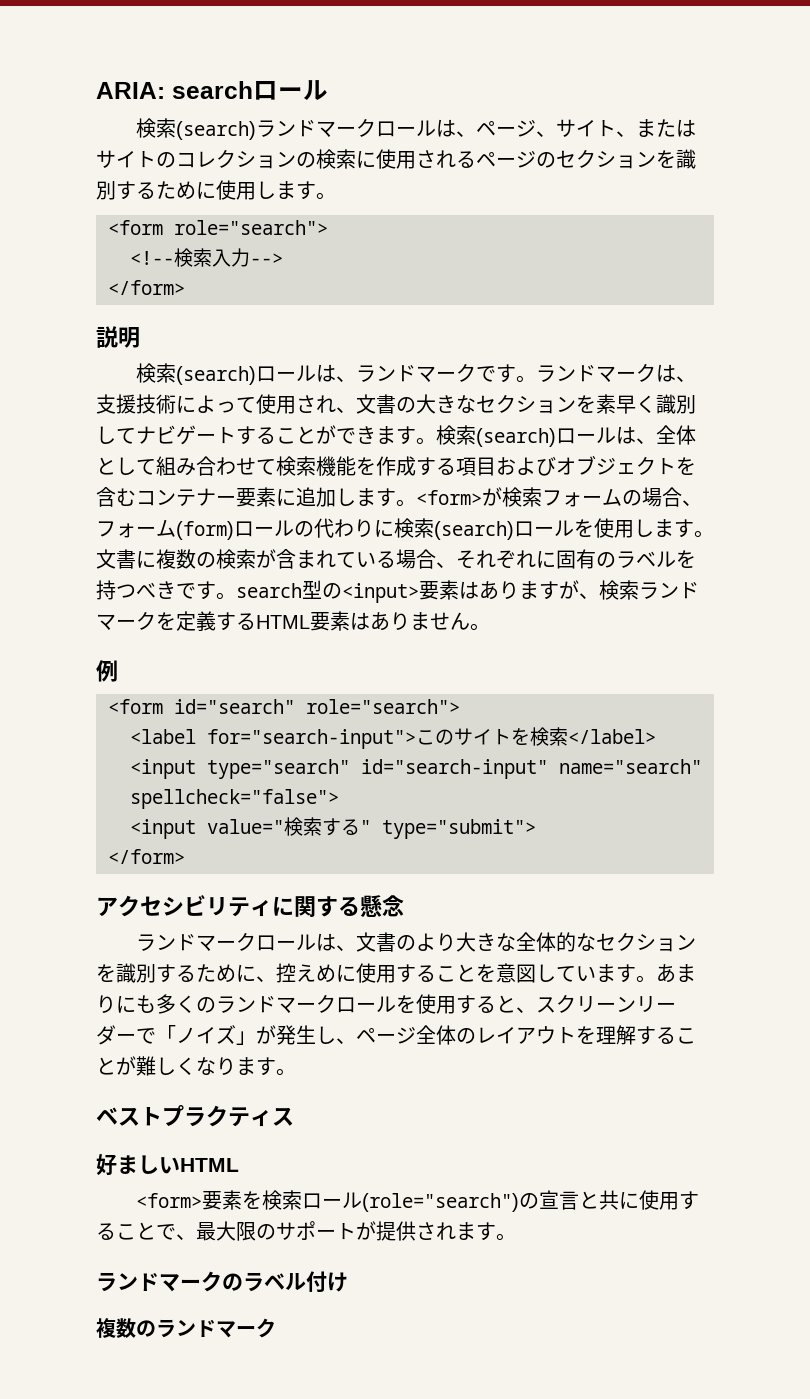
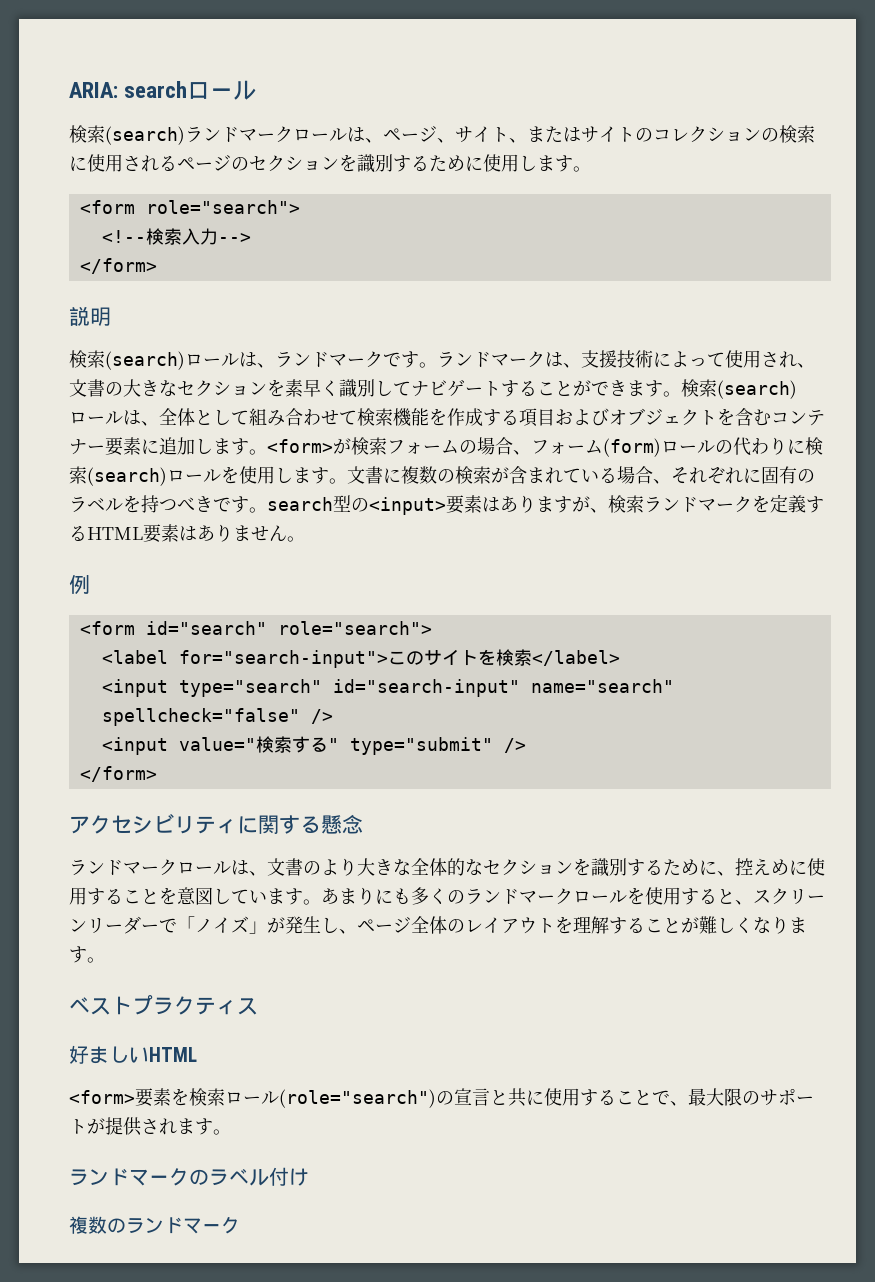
- <input type="search" id="search-input" name="search" spellcheck="false">
+ <input type="search" id="search-input" name="search" spellcheck="false" />
- <input value="検索する" type="submit">
+ <input value="検索する" type="submit" />

